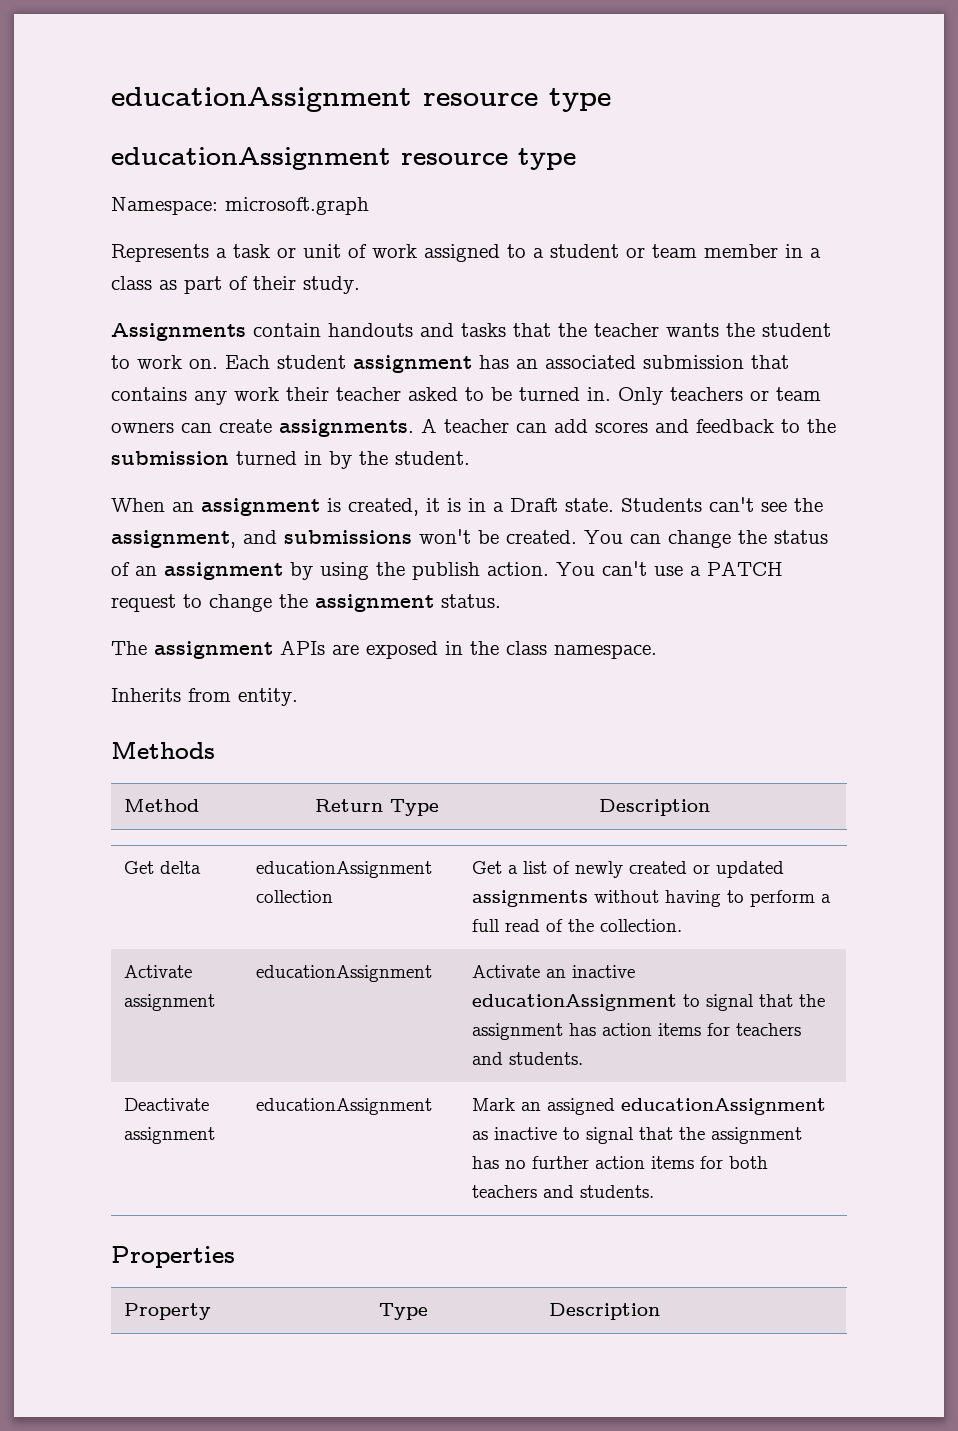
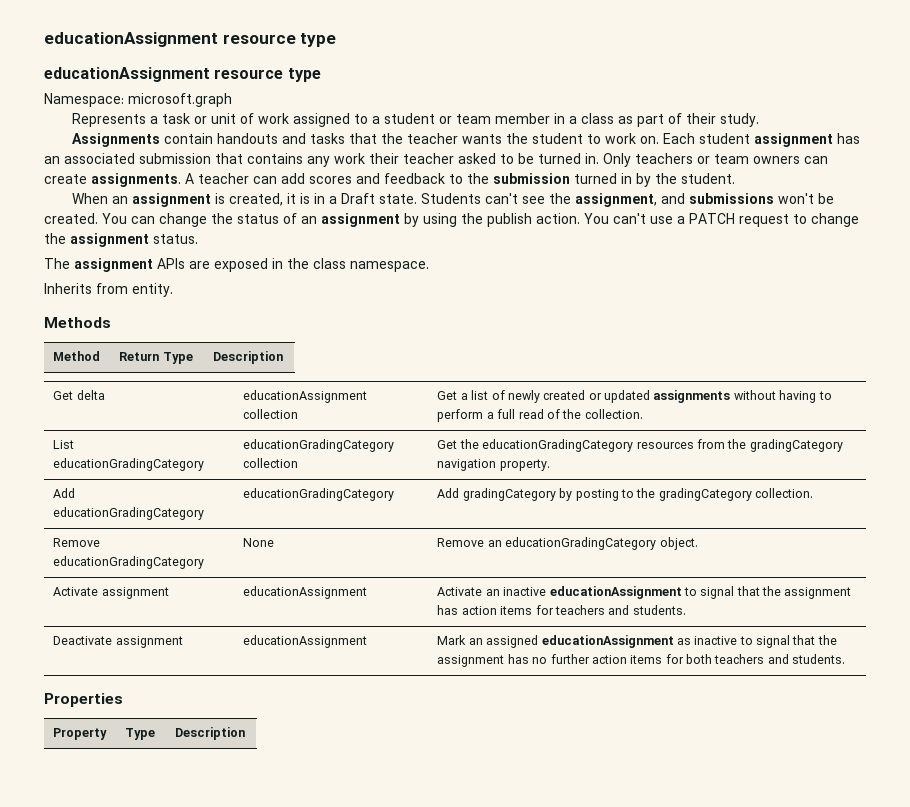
+ List educationGradingCategory | educationGradingCategory collection | Get the educationGradingCategory resources from the gradingCategory navigation property.
+ Add educationGradingCategory | educationGradingCategory | Add gradingCategory by posting to the gradingCategory collection.
+ Remove educationGradingCategory | None | Remove an educationGradingCategory object.

